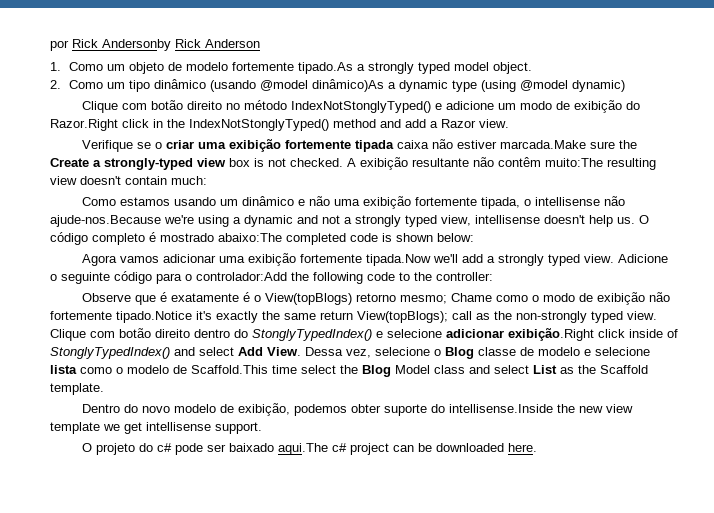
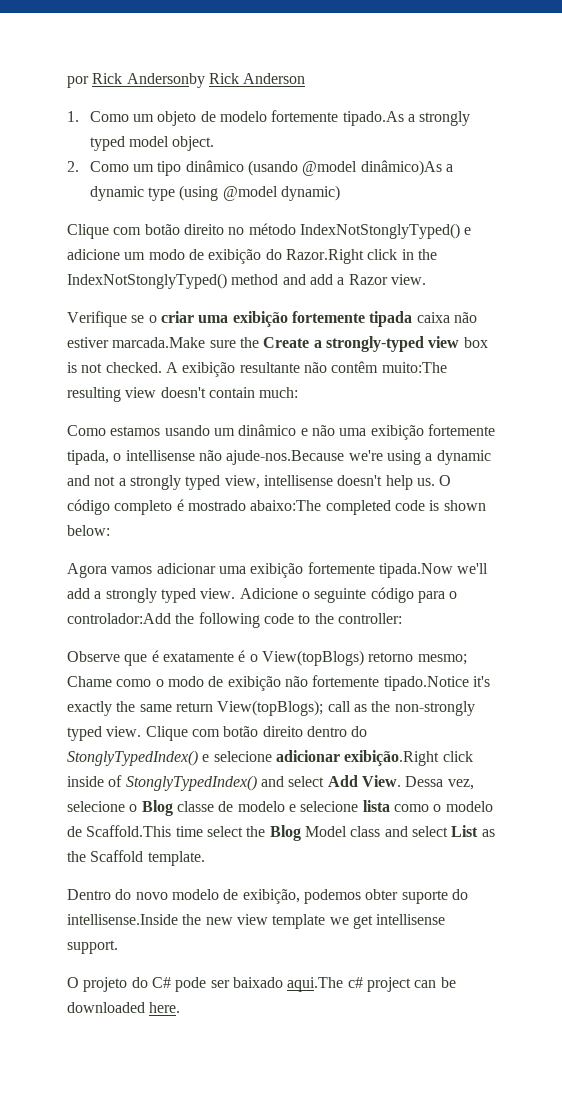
- O projeto do c# pode ser baixado aqui.The c# project can be downloaded here.
+ O projeto do C# pode ser baixado aqui.The c# project can be downloaded here.

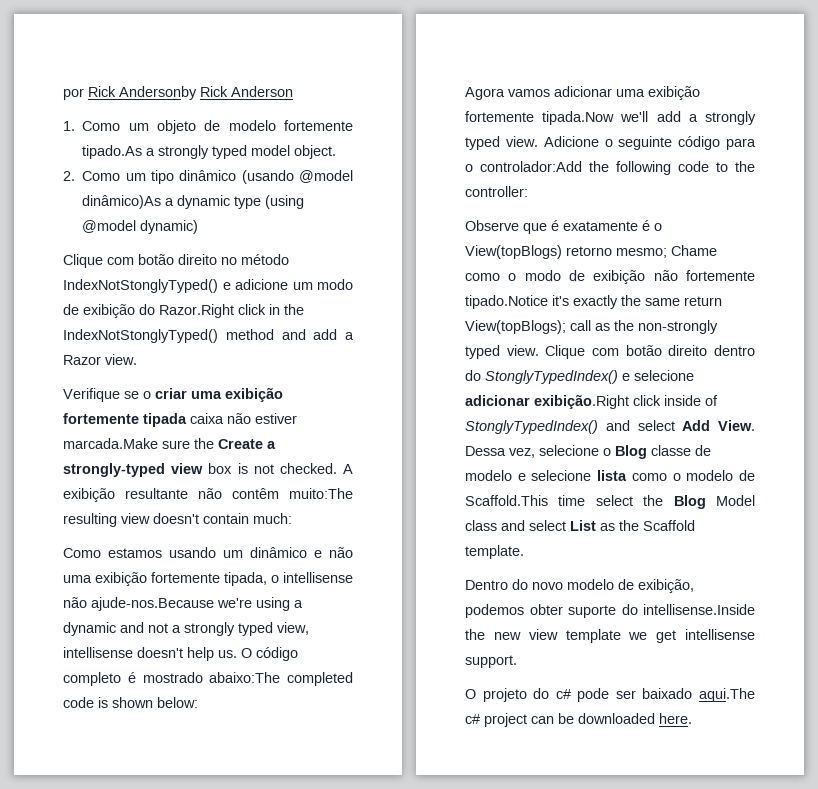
- O projeto do C# pode ser baixado aqui.The c# project can be downloaded here.
+ O projeto do c# pode ser baixado aqui.The c# project can be downloaded here.

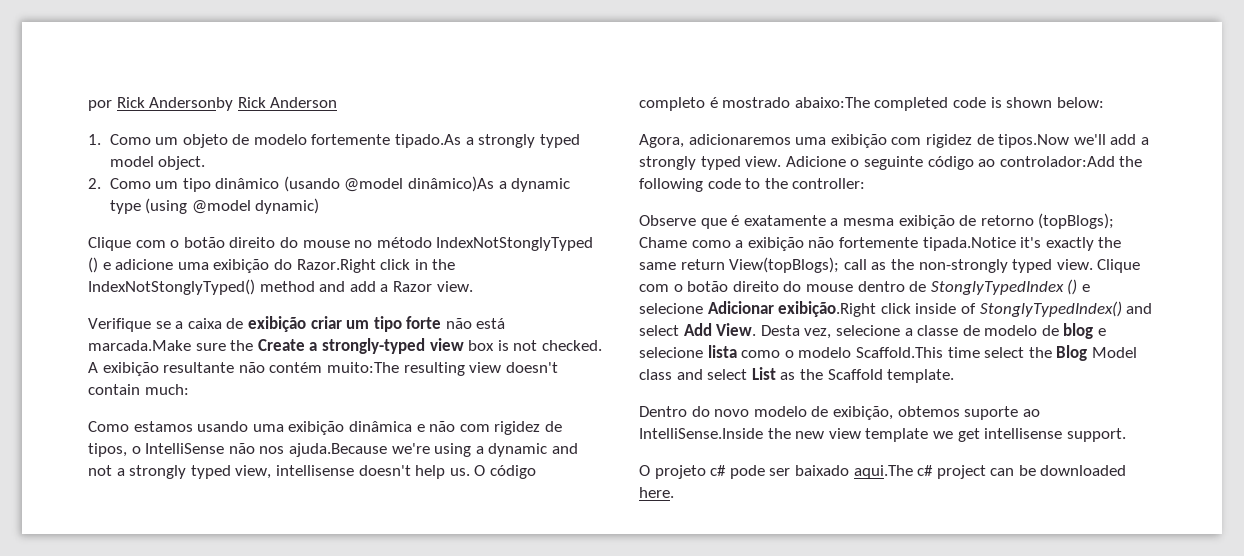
- Clique com botão direito no método IndexNotStonglyTyped() e adicione um modo de exibição do Razor.Right click in the IndexNotStonglyTyped() method and add a Razor view.
+ Clique com o botão direito do mouse no método IndexNotStonglyTyped () e adicione uma exibição do Razor.Right click in the IndexNotStonglyTyped() method and add a Razor view.
- Verifique se o criar uma exibição fortemente tipada caixa não estiver marcada.Make sure the Create a strongly-typed view box is not checked.
+ Verifique se a caixa de exibição criar um tipo forte não está marcada.Make sure the Create a strongly-typed view box is not checked.
- A exibição resultante não contêm muito:The resulting view doesn't contain much:
+ A exibição resultante não contém muito:The resulting view doesn't contain much:
- Como estamos usando um dinâmico e não uma exibição fortemente tipada, o intellisense não ajude-nos.Because we're using a dynamic and not a strongly typed view, intellisense doesn't help us.
+ Como estamos usando uma exibição dinâmica e não com rigidez de tipos, o IntelliSense não nos ajuda.Because we're using a dynamic and not a strongly typed view, intellisense doesn't help us.
- Agora vamos adicionar uma exibição fortemente tipada.Now we'll add a strongly typed view.
+ Agora, adicionaremos uma exibição com rigidez de tipos.Now we'll add a strongly typed view.
- Adicione o seguinte código para o controlador:Add the following code to the controller:
+ Adicione o seguinte código ao controlador:Add the following code to the controller:
- Observe que é exatamente é o View(topBlogs) retorno mesmo; Chame como o modo de exibição não fortemente tipado.Notice it's exactly the same return View(topBlogs); call as the non-strongly typed view.
+ Observe que é exatamente a mesma exibição de retorno (topBlogs); Chame como a exibição não fortemente tipada.Notice it's exactly the same return View(topBlogs); call as the non-strongly typed view.
- Clique com botão direito dentro do StonglyTypedIndex() e selecione adicionar exibição.Right click inside of StonglyTypedIndex() and select Add View.
+ Clique com o botão direito do mouse dentro de StonglyTypedIndex () e selecione Adicionar exibição.Right click inside of StonglyTypedIndex() and select Add View.
- Dessa vez, selecione o Blog classe de modelo e selecione lista como o modelo de Scaffold.This time select the Blog Model class and select List as the Scaffold template.
+ Desta vez, selecione a classe de modelo de blog e selecione lista como o modelo Scaffold.This time select the Blog Model class and select List as the Scaffold template.
- Dentro do novo modelo de exibição, podemos obter suporte do intellisense.Inside the new view template we get intellisense support.
+ Dentro do novo modelo de exibição, obtemos suporte ao IntelliSense.Inside the new view template we get intellisense support.
- O projeto do c# pode ser baixado aqui.The c# project can be downloaded here.
+ O projeto c# pode ser baixado aqui.The c# project can be downloaded here.

